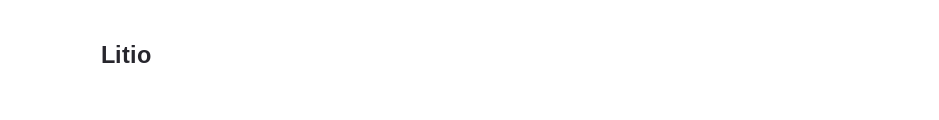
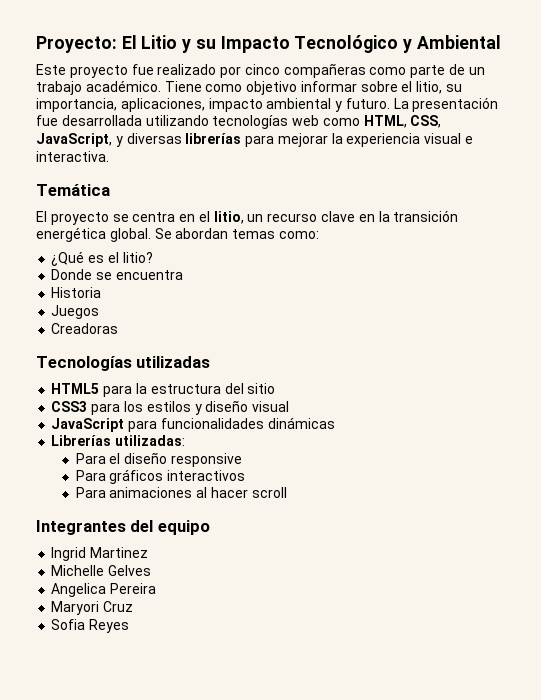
- Litio
+ Proyecto: El Litio y su Impacto Tecnológico y Ambiental
+ Este proyecto fue realizado por cinco compañeras como parte de un trabajo académico. Tiene como objetivo informar sobre el litio, su importancia, aplicaciones, impacto ambiental y futuro. La presentación fue desarrollada utilizando tecnologías web como HTML, CSS, JavaScript, y diversas librerías para mejorar la experiencia visual e interactiva.
+ Temática
+ El proyecto se centra en el litio, un recurso clave en la transición energética global. Se abordan temas como:
+ ¿Qué es el litio?
+ Donde se encuentra
+ Historia
+ Juegos
+ Creadoras
+ Tecnologías utilizadas
+ HTML5 para la estructura del sitio
+ CSS3 para los estilos y diseño visual
+ JavaScript para funcionalidades dinámicas
+ Librerías utilizadas:
+ Para el diseño responsive
+ Para gráficos interactivos
+ Para animaciones al hacer scroll
+ Integrantes del equipo
+ Ingrid Martinez
+ Michelle Gelves
+ Angelica Pereira
+ Maryori Cruz
+ Sofia Reyes

